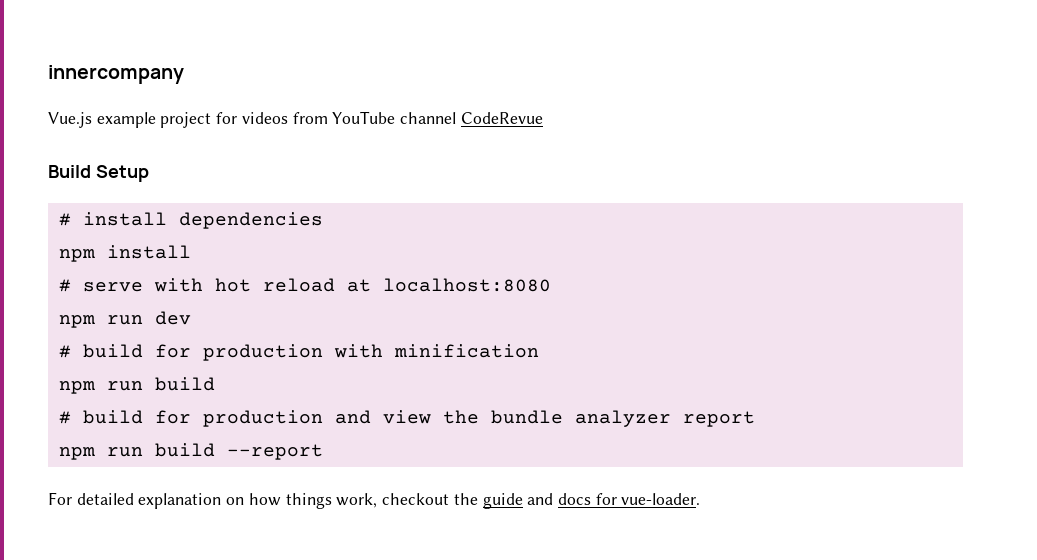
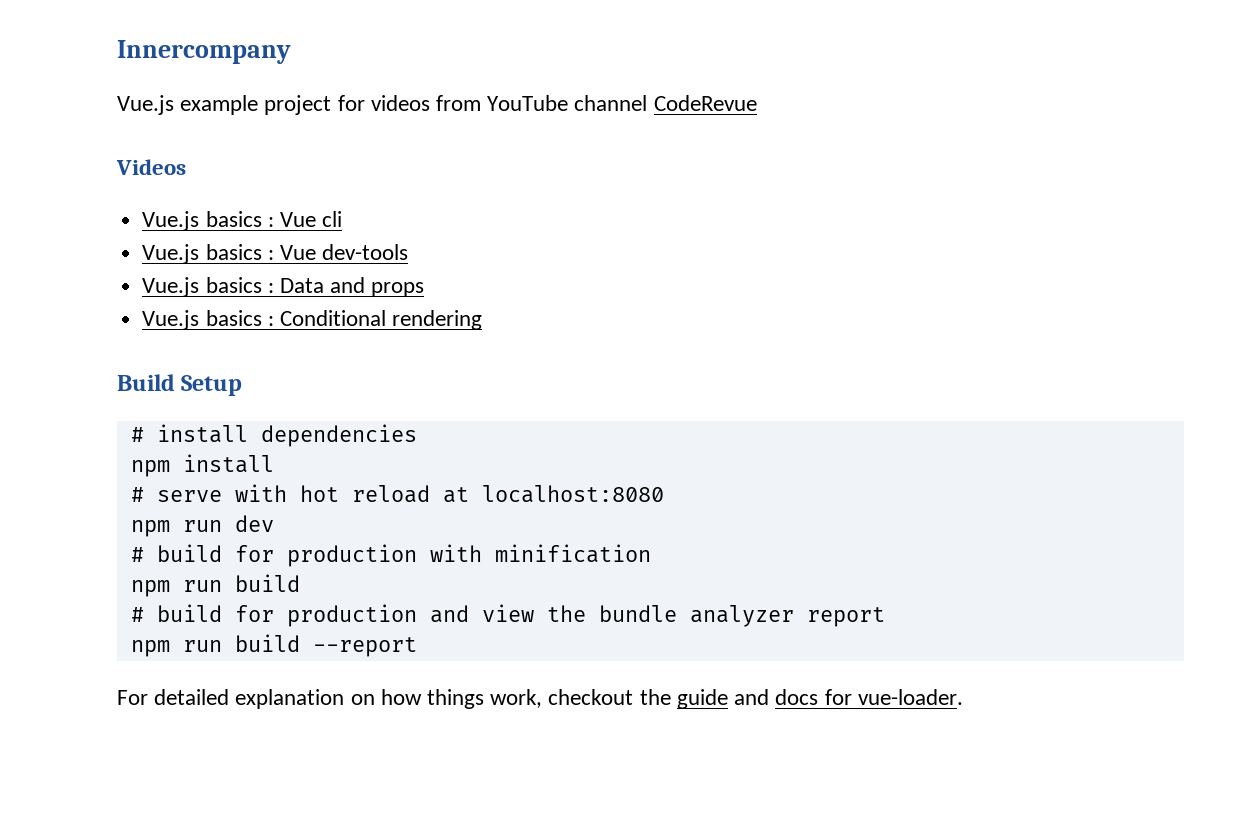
- innercompany
+ Innercompany
+ Videos
+ Vue.js basics : Vue cli
+ Vue.js basics : Vue dev-tools
+ Vue.js basics : Data and props
+ Vue.js basics : Conditional rendering

